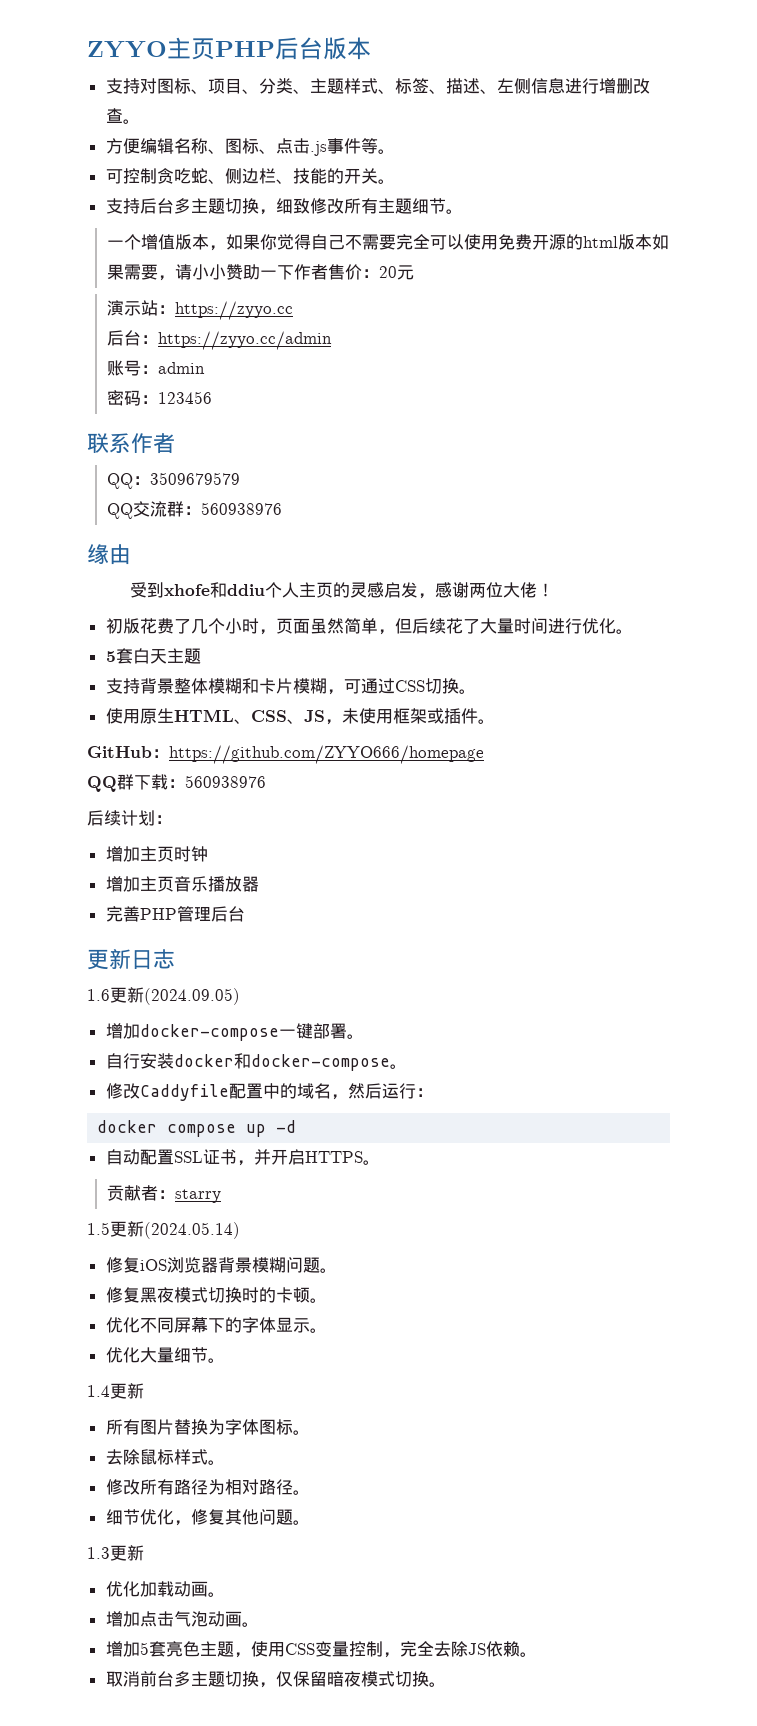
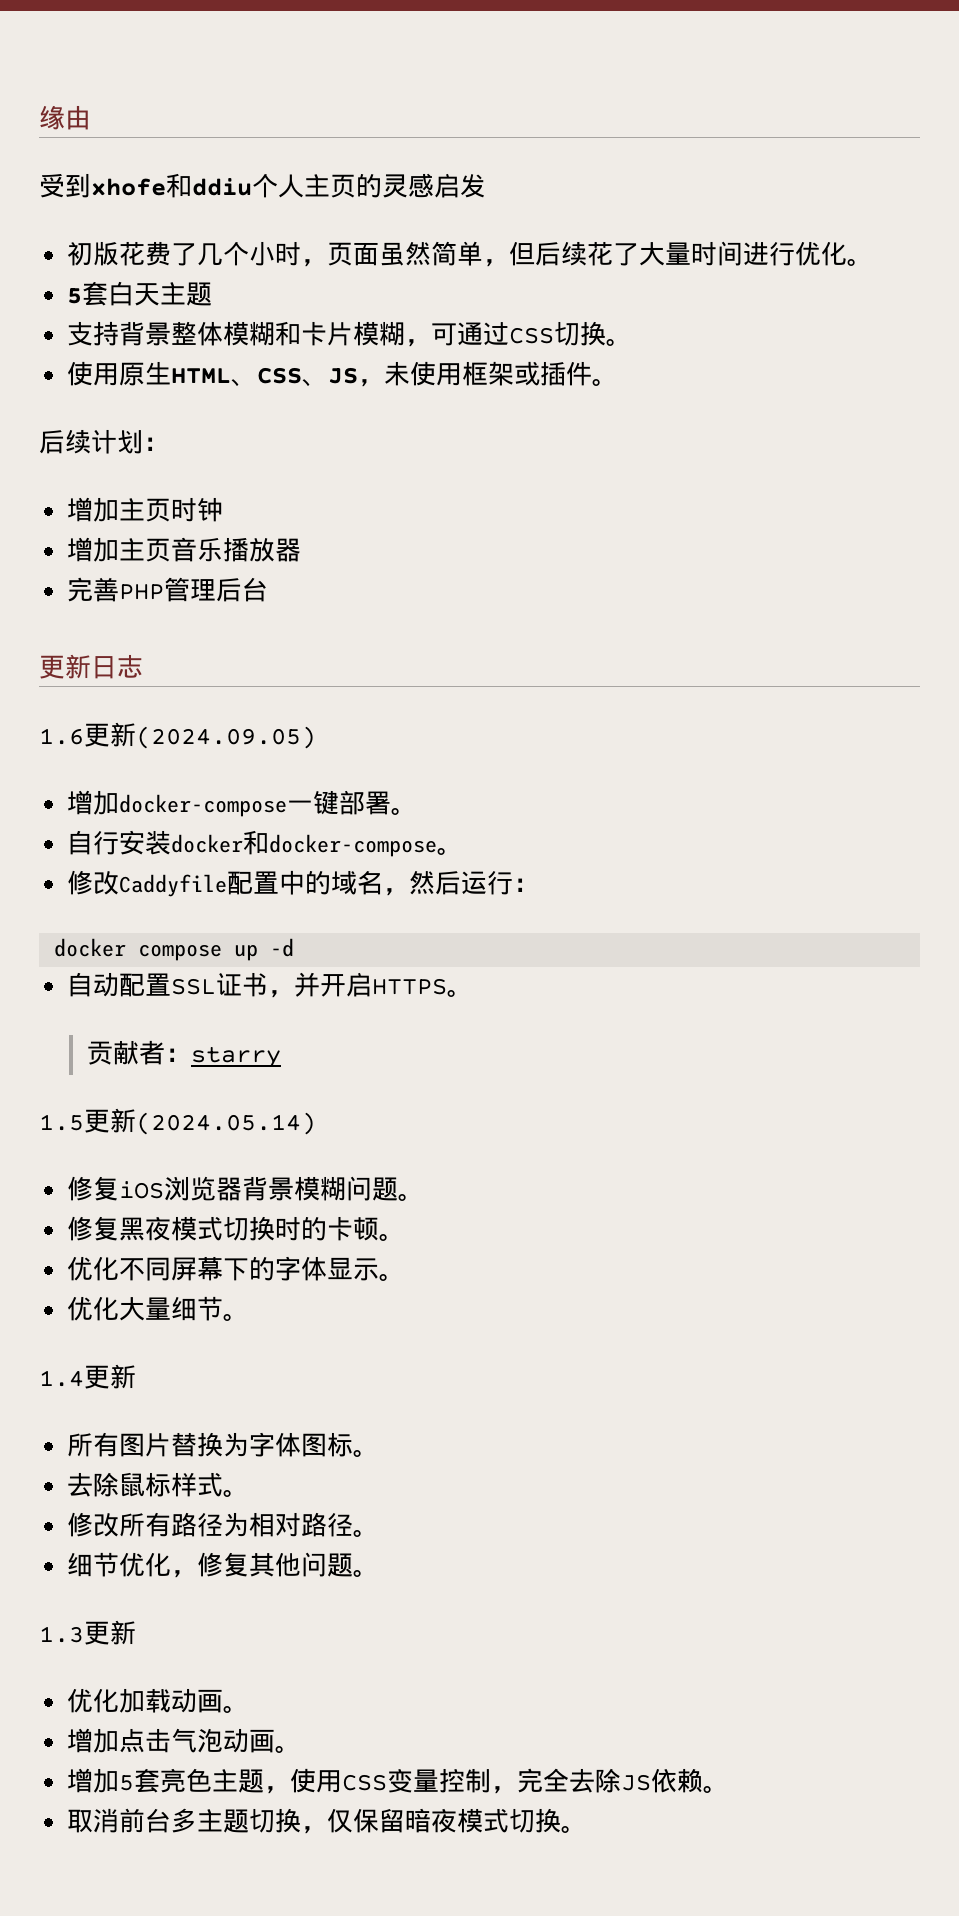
- ZYYO主页PHP后台版本
- 支持对图标、项目、分类、主题样式、标签、描述、左侧信息进行增删改查。
- 方便编辑名称、图标、点击.js事件等。
- 可控制贪吃蛇、侧边栏、技能的开关。
- 支持后台多主题切换，细致修改所有主题细节。
- 一个增值版本，如果你觉得自己不需要完全可以使用免费开源的html版本如果需要，请小小赞助一下作者售价：20元
- 演示站：https://zyyo.cc
- 后台：https://zyyo.cc/admin
- 账号：admin
- 密码：123456
- 联系作者
- QQ：3509679579
- QQ交流群：560938976
- 受到xhofe和ddiu个人主页的灵感启发，感谢两位大佬！
+ 受到xhofe和ddiu个人主页的灵感启发
- GitHub：https://github.com/ZYYO666/homepage
- QQ群下载：560938976

